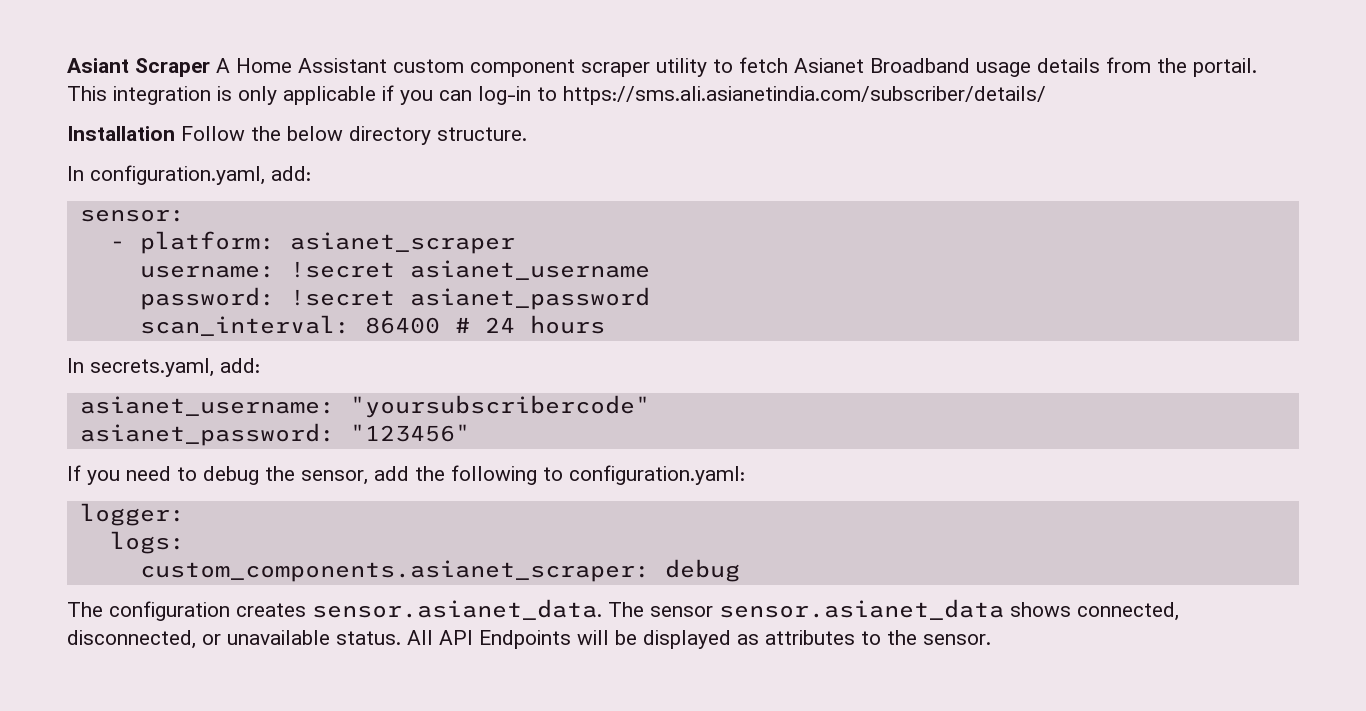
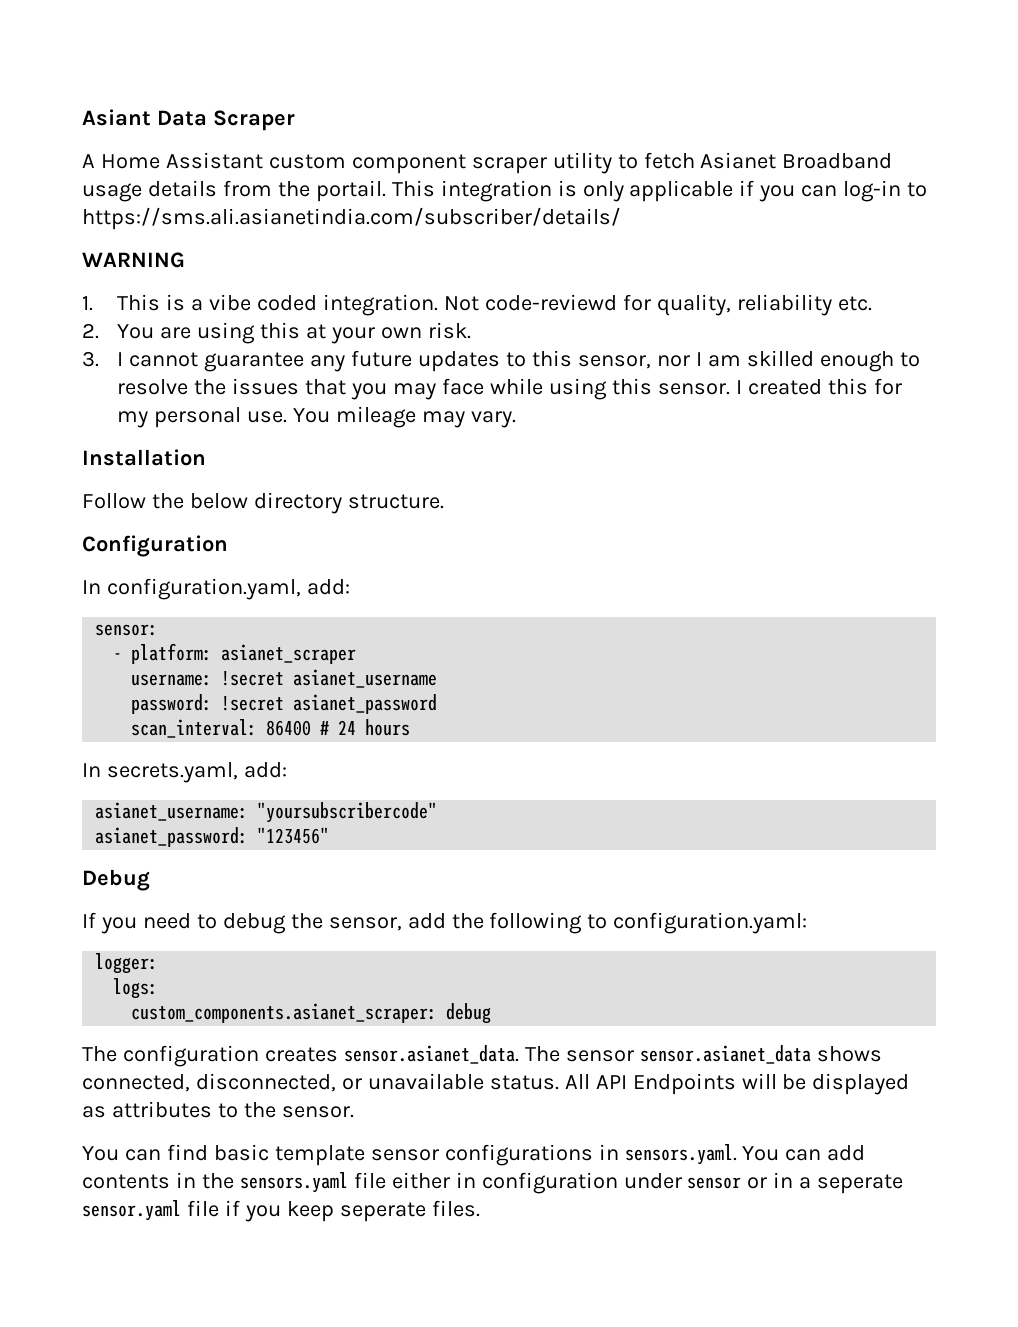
- Asiant Scraper A Home Assistant custom component scraper utility to fetch Asianet Broadband usage details from the portail.
+ Asiant Data Scraper
+ A Home Assistant custom component scraper utility to fetch Asianet Broadband usage details from the portail.
+ WARNING
+ 1. This is a vibe coded integration. Not code-reviewd for quality, reliability etc.
+ 2. You are using this at your own risk.
+ 3. I cannot guarantee any future updates to this sensor, nor I am skilled enough to resolve the issues that you may face while using this sensor. I created this for my personal use. You mileage may vary.
- Installation Follow the below directory structure.
+ Installation
+ Follow the below directory structure.
+ Configuration
+ Debug
+ You can find basic template sensor configurations in sensors.yaml. You can add contents in the sensors.yaml file either in configuration under sensor or in a seperate sensor.yaml file if you keep seperate files.

